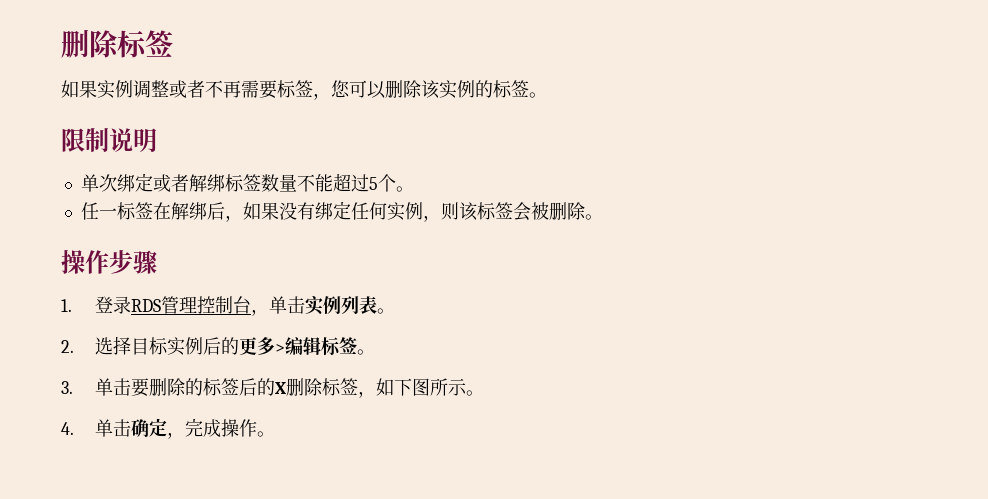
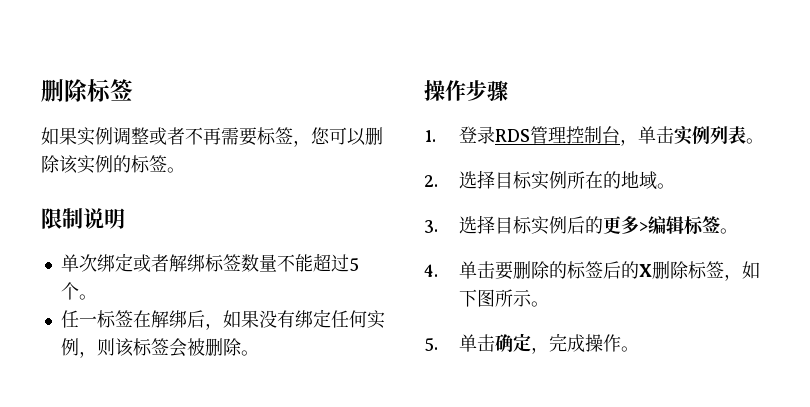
- 2.选择目标实例后的更多>编辑标签。
+ 2.选择目标实例所在的地域。
+ 3.选择目标实例后的更多>编辑标签。
- 3.单击要删除的标签后的X删除标签，如下图所示。
+ 4.单击要删除的标签后的X删除标签，如下图所示。
- 4.单击确定，完成操作。
+ 5.单击确定，完成操作。

